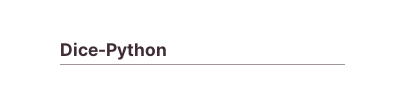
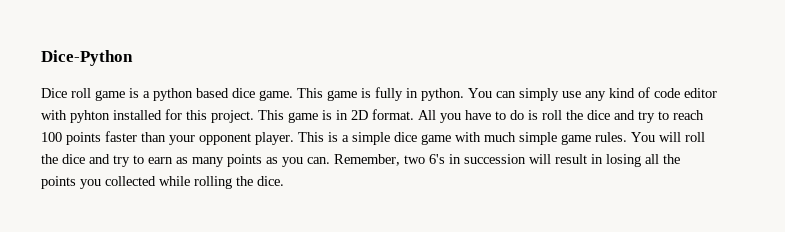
+ Dice roll game is a python based dice game. This game is fully in python. You can simply use any kind of code editor with pyhton installed for this project. This game is in 2D format. All you have to do is roll the dice and try to reach 100 points faster than your opponent player. This is a simple dice game with much simple game rules. You will roll the dice and try to earn as many points as you can. Remember, two 6's in succession will result in losing all the points you collected while rolling the dice.

